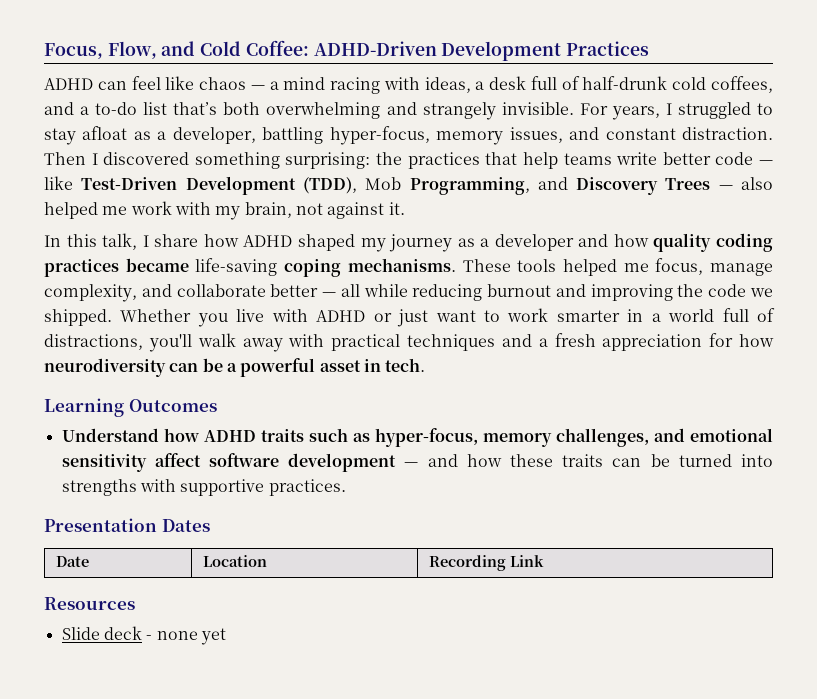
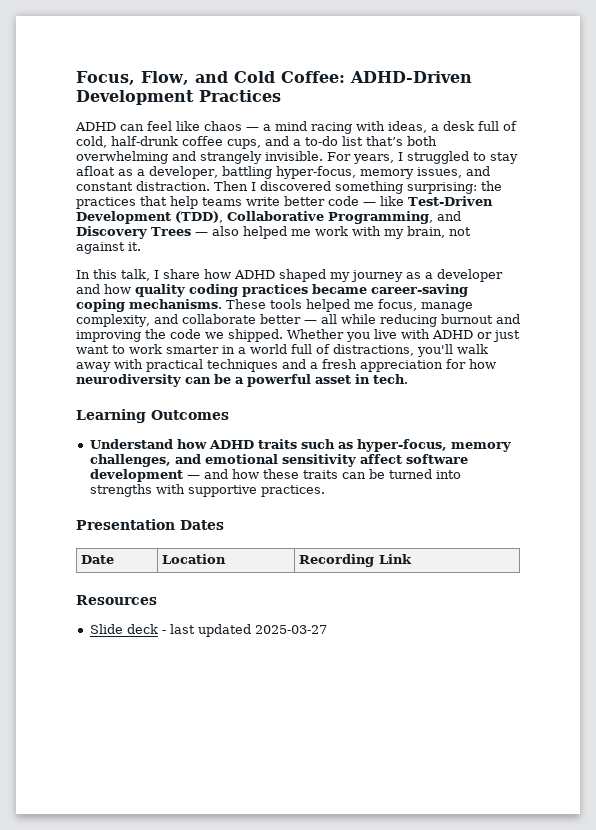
- ADHD can feel like chaos — a mind racing with ideas, a desk full of half-drunk cold coffees, and a to-do list that’s both overwhelming and strangely invisible.
+ ADHD can feel like chaos — a mind racing with ideas, a desk full of cold, half-drunk coffee cups, and a to-do list that’s both overwhelming and strangely invisible.
- Then I discovered something surprising: the practices that help teams write better code — like Test-Driven Development (TDD), Mob Programming, and Discovery Trees — also helped me work with my brain, not against it.
+ Then I discovered something surprising: the practices that help teams write better code — like Test-Driven Development (TDD), Collaborative Programming, and Discovery Trees — also helped me work with my brain, not against it.
- In this talk, I share how ADHD shaped my journey as a developer and how quality coding practices became life-saving coping mechanisms.
+ In this talk, I share how ADHD shaped my journey as a developer and how quality coding practices became career-saving coping mechanisms.
- Slide deck - none yet
+ Slide deck - last updated 2025-03-27

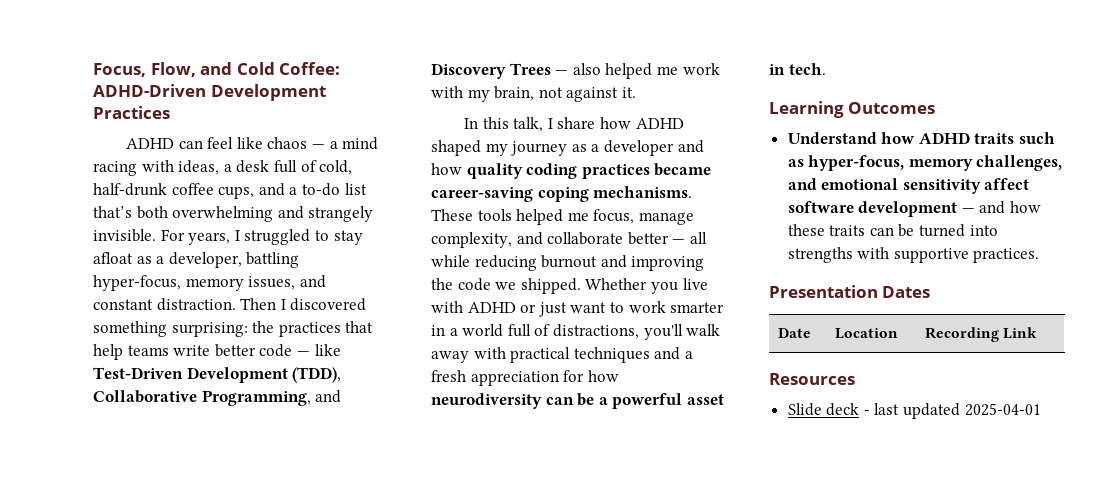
- Slide deck - last updated 2025-03-27
+ Slide deck - last updated 2025-04-01

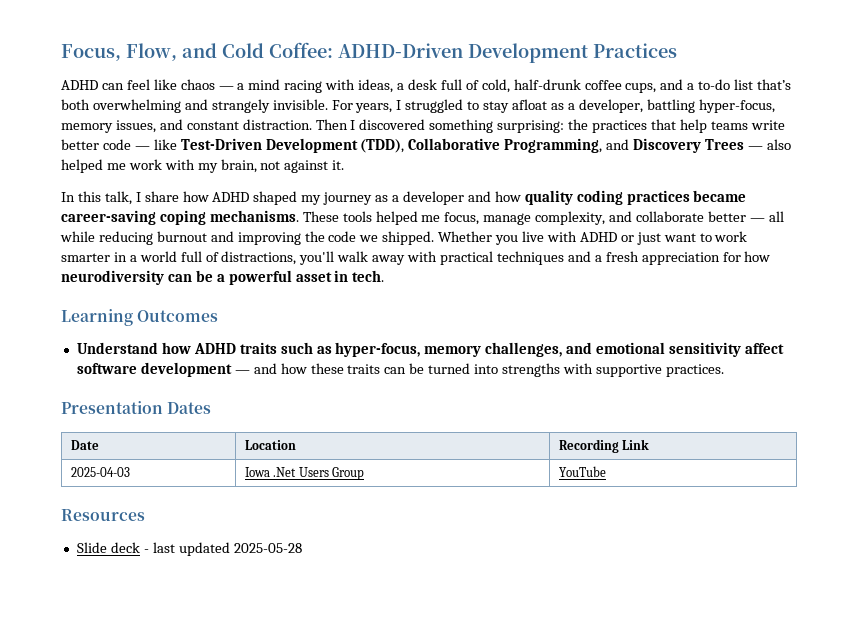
+ 2025-04-03 | Iowa .Net Users Group | YouTube
- Slide deck - last updated 2025-04-01
+ Slide deck - last updated 2025-05-28

